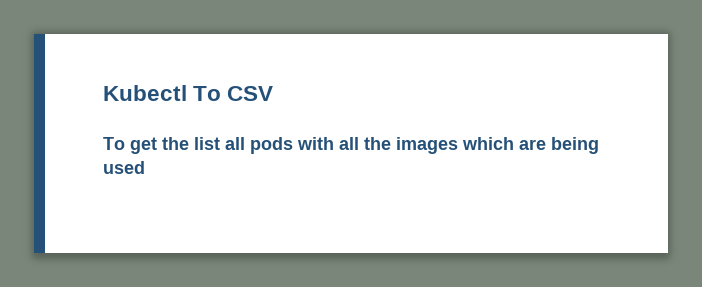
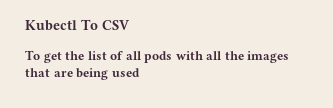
- To get the list all pods with all the images which are being used
+ To get the list of all pods with all the images that are being used

